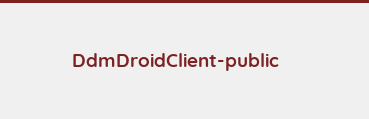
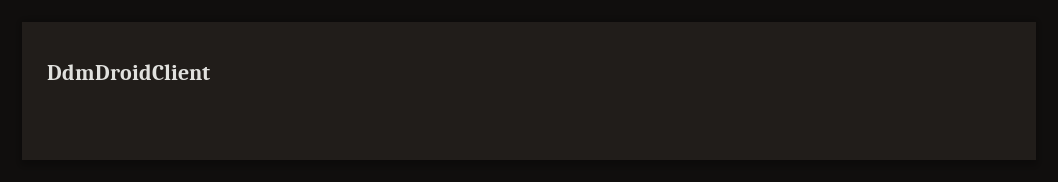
- DdmDroidClient-public
+ DdmDroidClient

